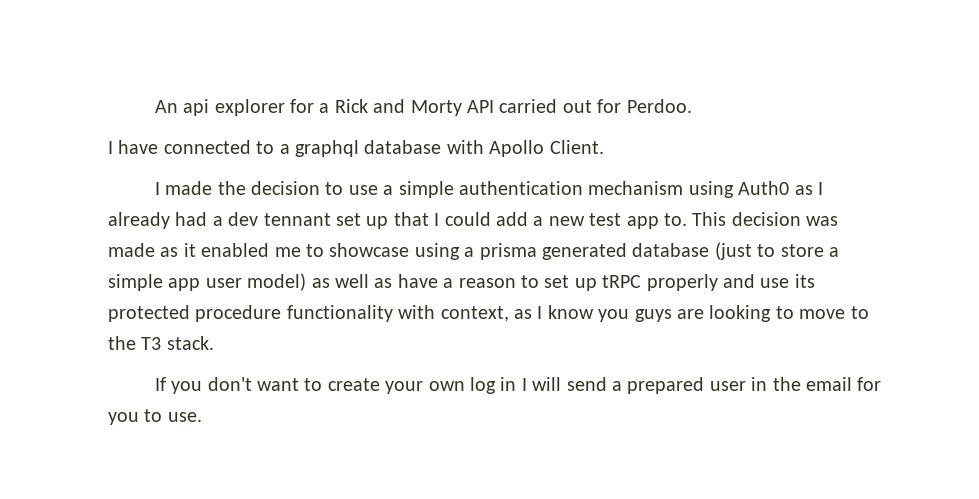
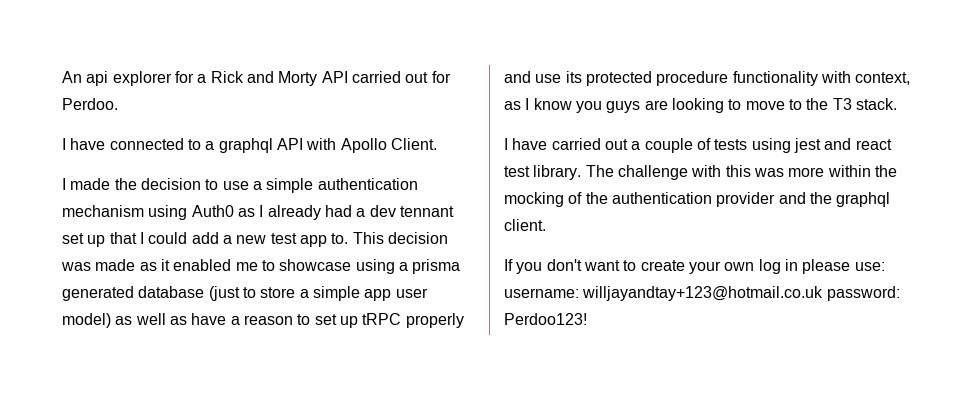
- I have connected to a graphql database with Apollo Client.
+ I have connected to a graphql API with Apollo Client.
+ I have carried out a couple of tests using jest and react test library. The challenge with this was more within the mocking of the authentication provider and the graphql client.
- If you don't want to create your own log in I will send a prepared user in the email for you to use.
+ If you don't want to create your own log in please use: username: willjayandtay+123@hotmail.co.uk password: Perdoo123!

